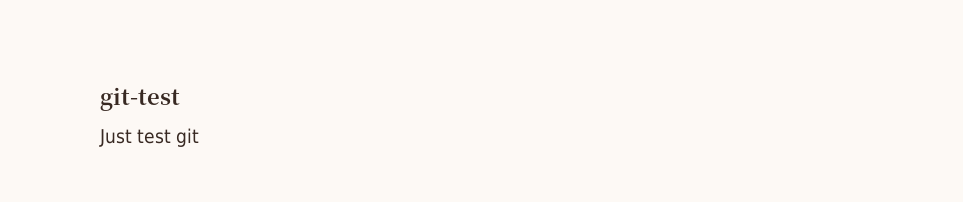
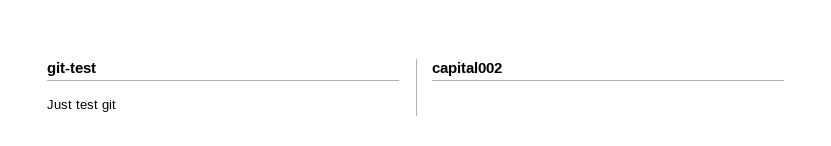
+ capital002

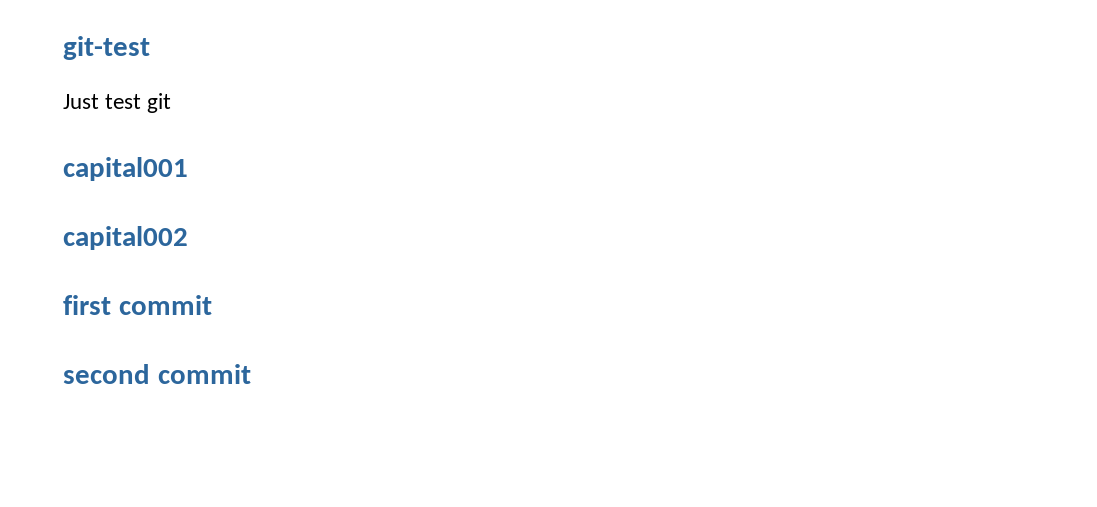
+ capital001
+ first commit
+ second commit

